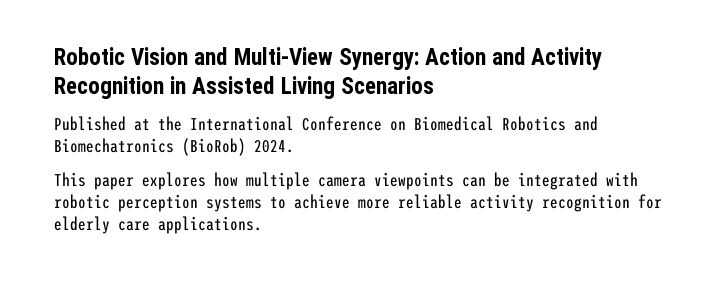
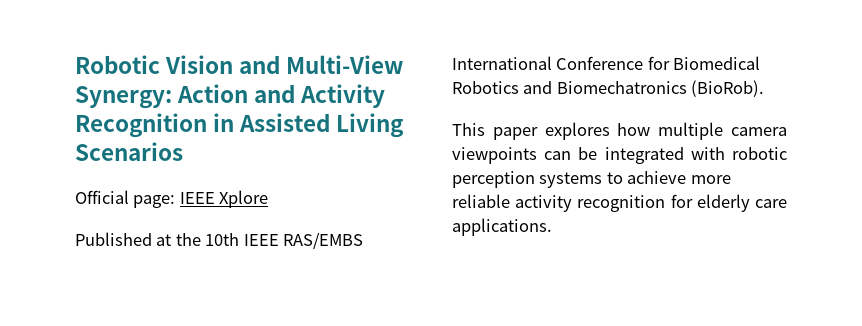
+ Official page: IEEE Xplore
- Published at the International Conference on Biomedical Robotics and Biomechatronics (BioRob) 2024.
+ Published at the 10th IEEE RAS/EMBS International Conference for Biomedical Robotics and Biomechatronics (BioRob).

